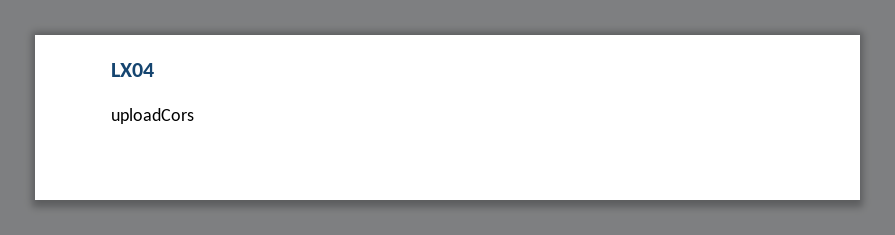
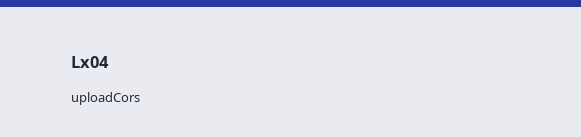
- LX04
+ Lx04

